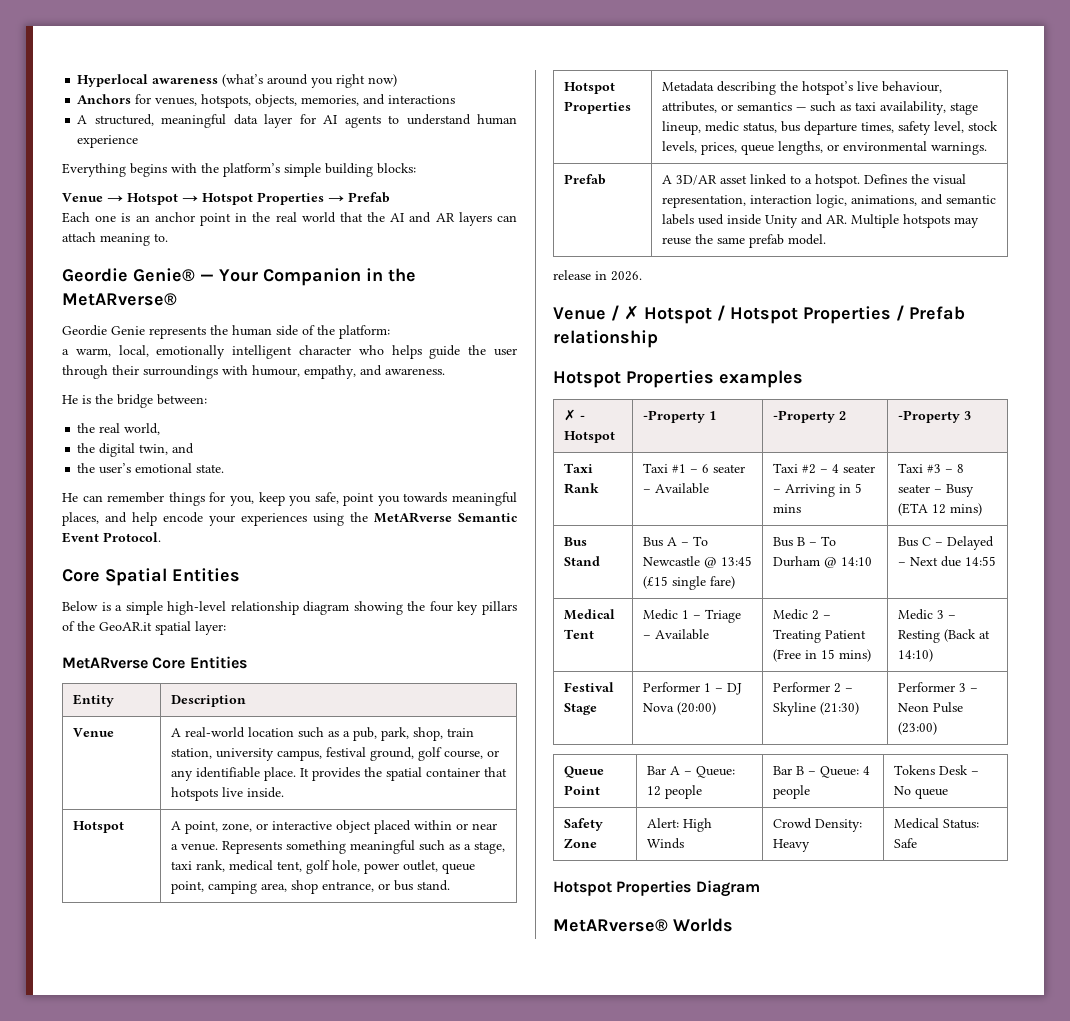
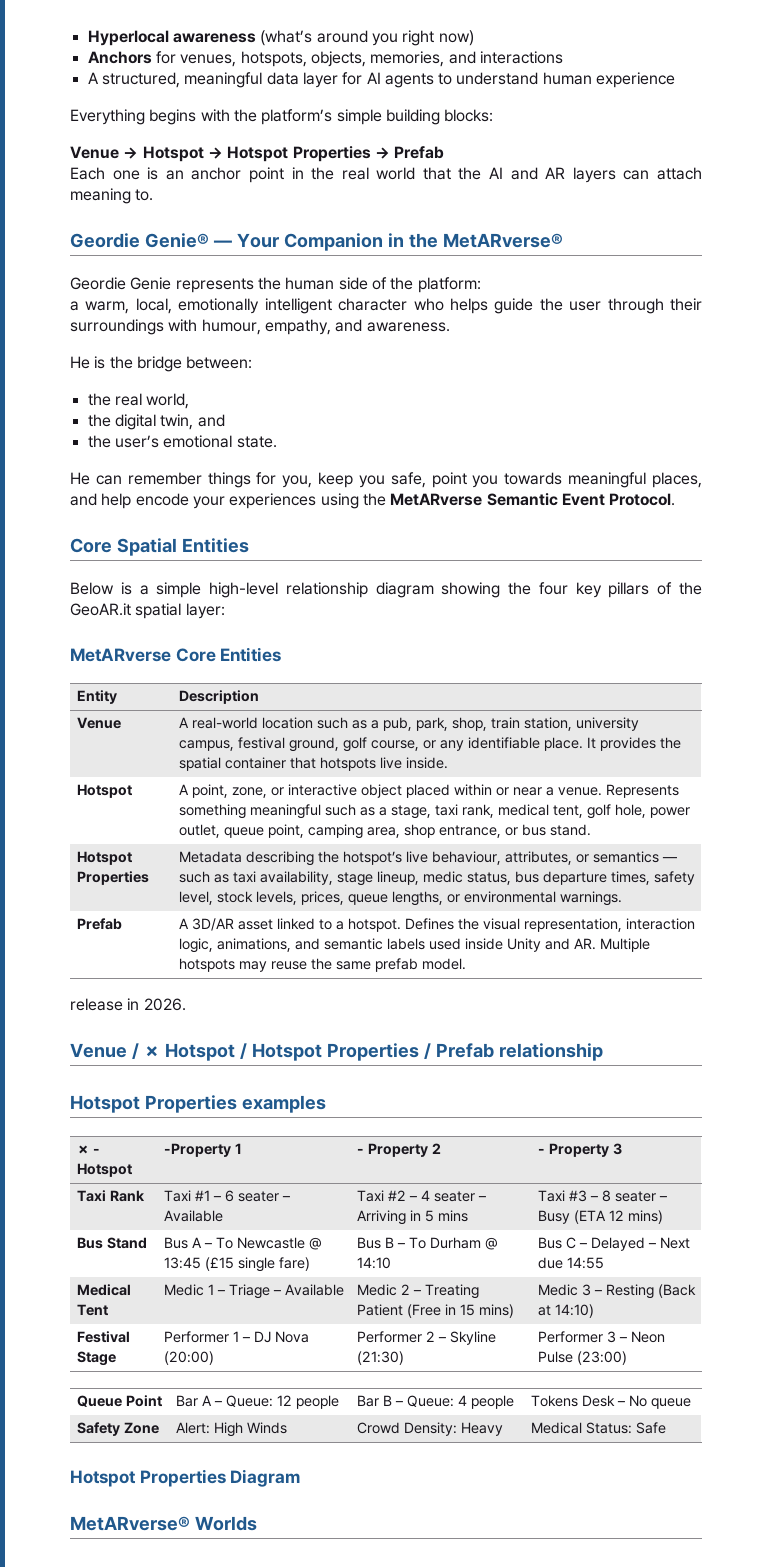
- ✗ - Hotspot | -Property 1 | -Property 2 | -Property 3
+ ✗ - Hotspot | -Property 1 | - Property 2 | - Property 3

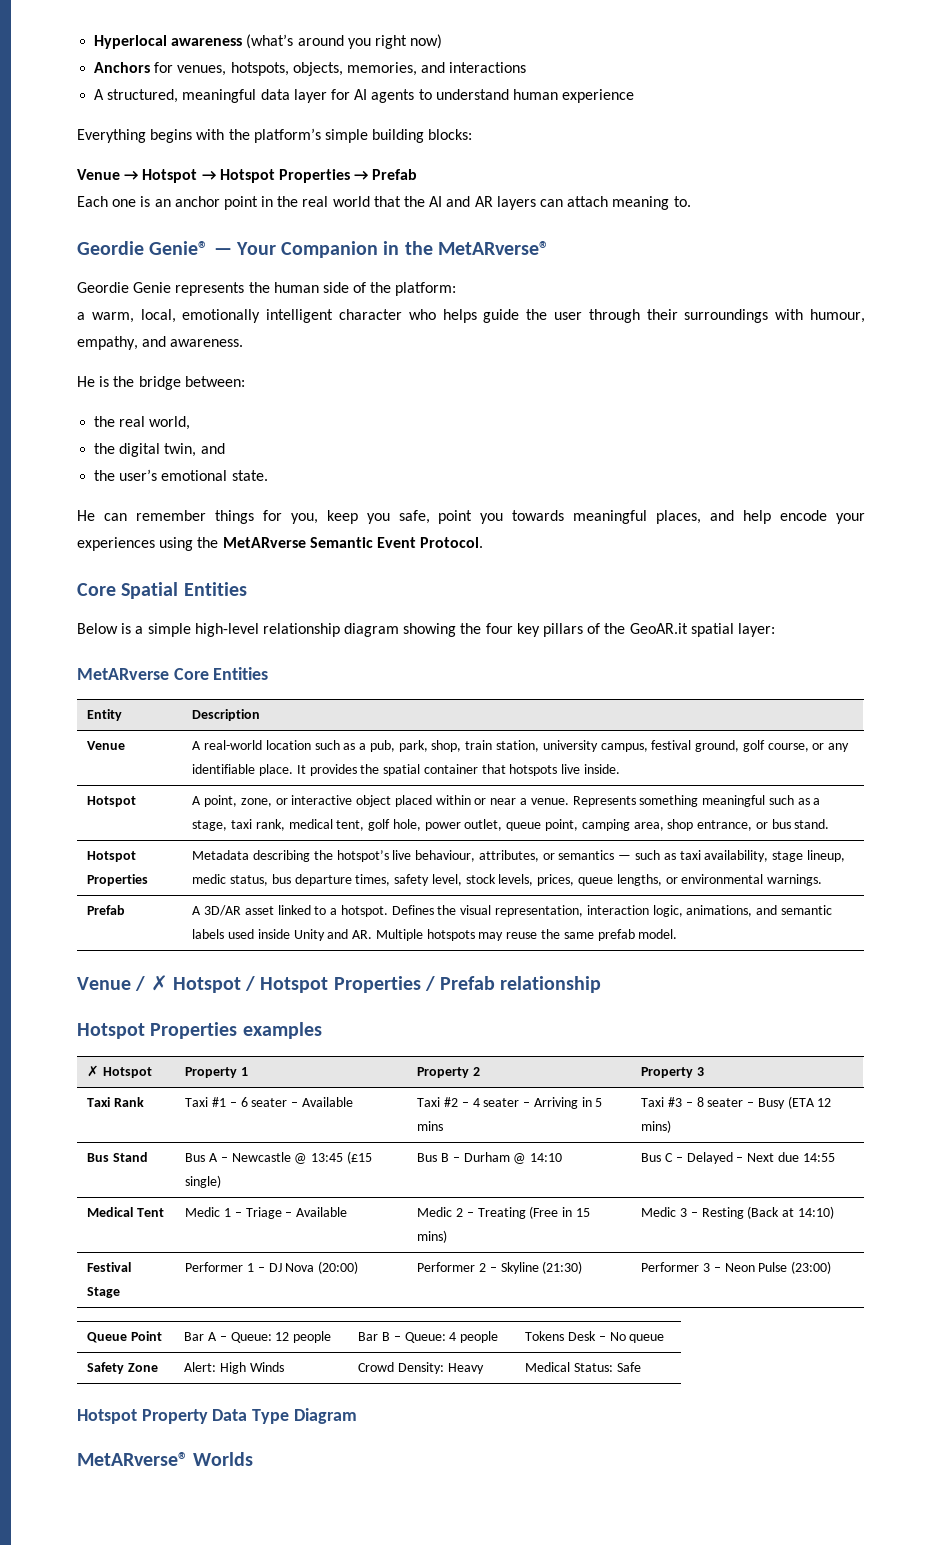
- release in 2026.
- ✗ - Hotspot | -Property 1 | - Property 2 | - Property 3
+ ✗ Hotspot | Property 1 | Property 2 | Property 3
- Bus Stand | Bus A – To Newcastle @ 13:45 (£15 single fare) | Bus B – To Durham @ 14:10 | Bus C – Delayed – Next due 14:55
+ Bus Stand | Bus A – Newcastle @ 13:45 (£15 single) | Bus B – Durham @ 14:10 | Bus C – Delayed – Next due 14:55
- Medical Tent | Medic 1 – Triage – Available | Medic 2 – Treating Patient (Free in 15 mins) | Medic 3 – Resting (Back at 14:10)
+ Medical Tent | Medic 1 – Triage – Available | Medic 2 – Treating (Free in 15 mins) | Medic 3 – Resting (Back at 14:10)
- Hotspot Properties Diagram
+ Hotspot Property Data Type Diagram

